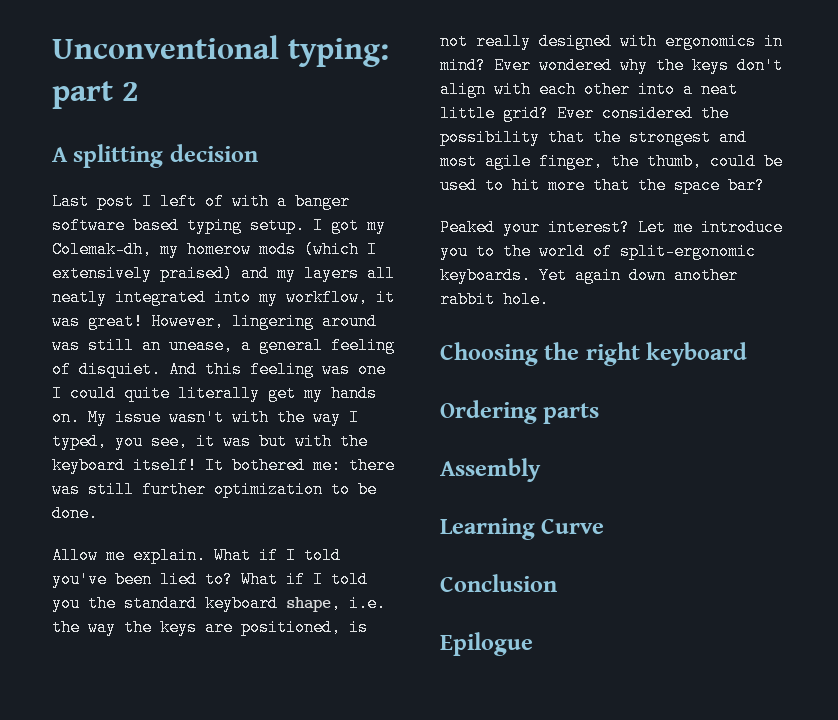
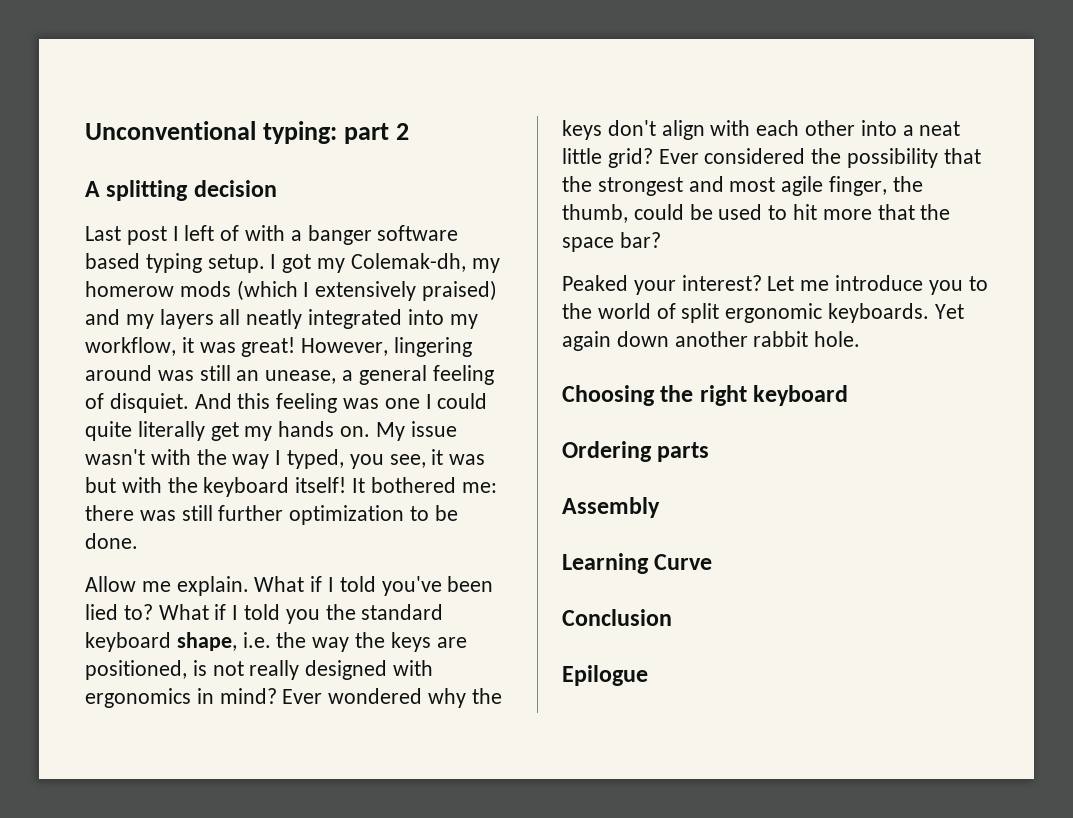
- Let me introduce you to the world of split-ergonomic keyboards.
+ Let me introduce you to the world of split ergonomic keyboards.

